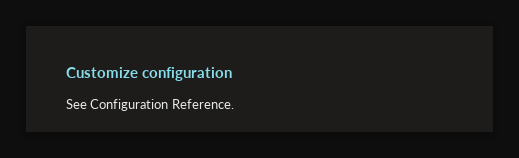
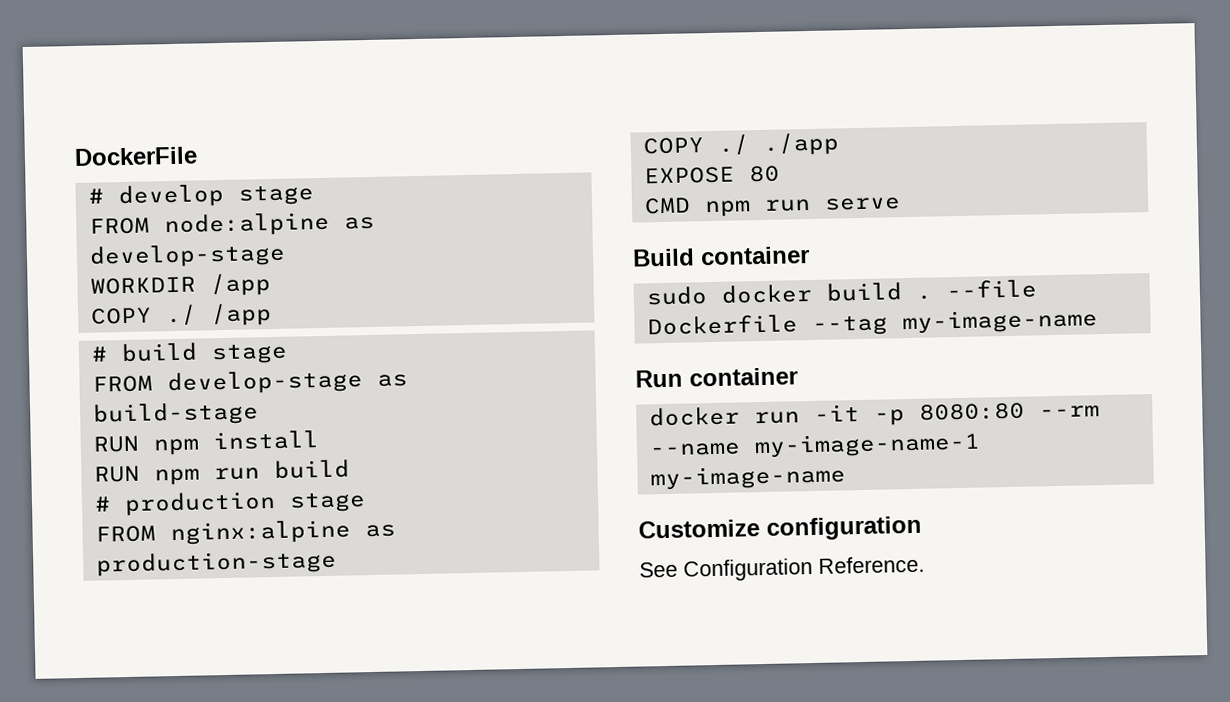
+ DockerFile
+ # develop stage
+ FROM node:alpine as develop-stage
+ WORKDIR /app
+ COPY ./ /app
+ # build stage
+ FROM develop-stage as build-stage
+ RUN npm install
+ RUN npm run build
+ # production stage
+ FROM nginx:alpine as production-stage
+ COPY ./ ./app
+ EXPOSE 80
+ CMD npm run serve
+ Build container
+ sudo docker build . --file Dockerfile --tag my-image-name
+ Run container
+ docker run -it -p 8080:80 --rm --name my-image-name-1 my-image-name

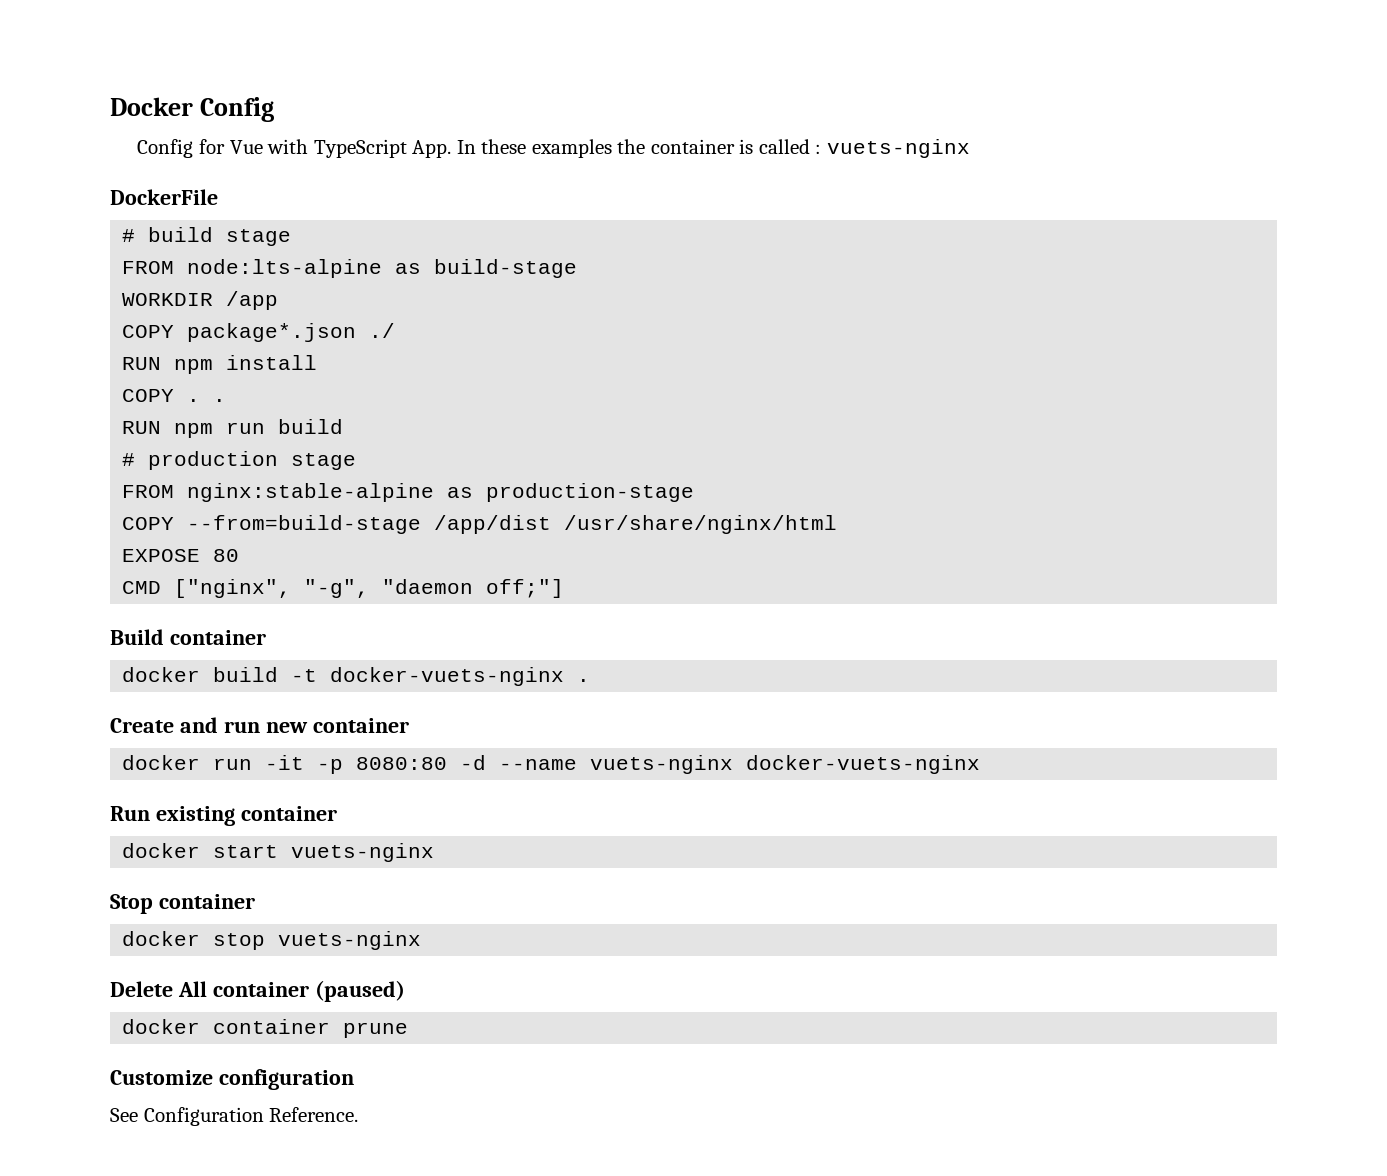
+ Docker Config
+ Config for Vue with TypeScript App. In these examples the container is called : vuets-nginx
  DockerFile
- # develop stage
- FROM node:alpine as develop-stage
- WORKDIR /app
- COPY ./ /app
- FROM develop-stage as build-stage
+ FROM node:lts-alpine as build-stage
+ WORKDIR /app
+ COPY package*.json ./
+ COPY . .
- FROM nginx:alpine as production-stage
+ FROM nginx:stable-alpine as production-stage
- COPY ./ ./app
+ COPY --from=build-stage /app/dist /usr/share/nginx/html
- CMD npm run serve
+ CMD ["nginx", "-g", "daemon off;"]
- sudo docker build . --file Dockerfile --tag my-image-name
- Run container
+ docker build -t docker-vuets-nginx .
+ Create and run new container
- docker run -it -p 8080:80 --rm --name my-image-name-1 my-image-name
+ docker run -it -p 8080:80 -d --name vuets-nginx docker-vuets-nginx
+ Run existing container
+ docker start vuets-nginx
+ Stop container
+ docker stop vuets-nginx
+ Delete All container (paused)
+ docker container prune

